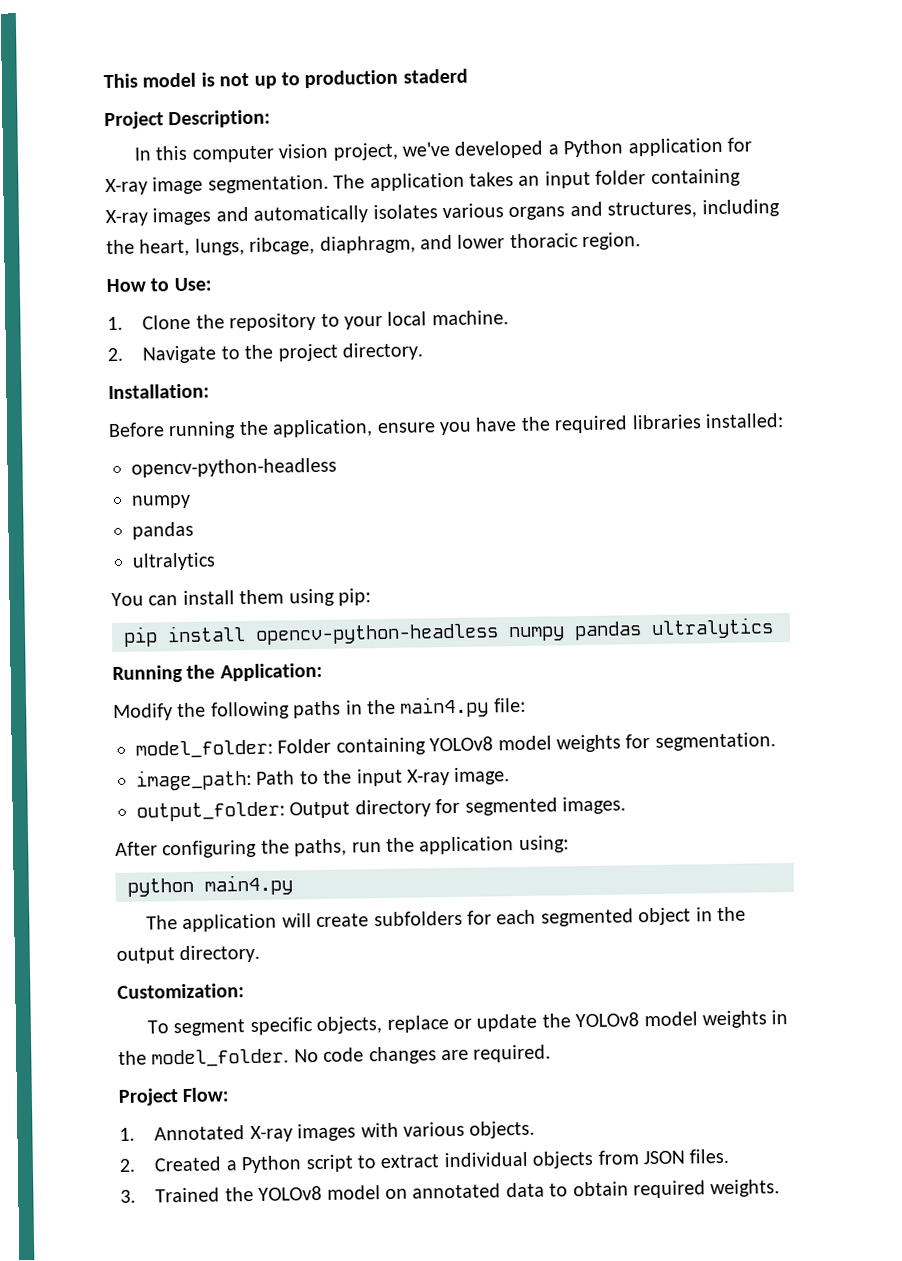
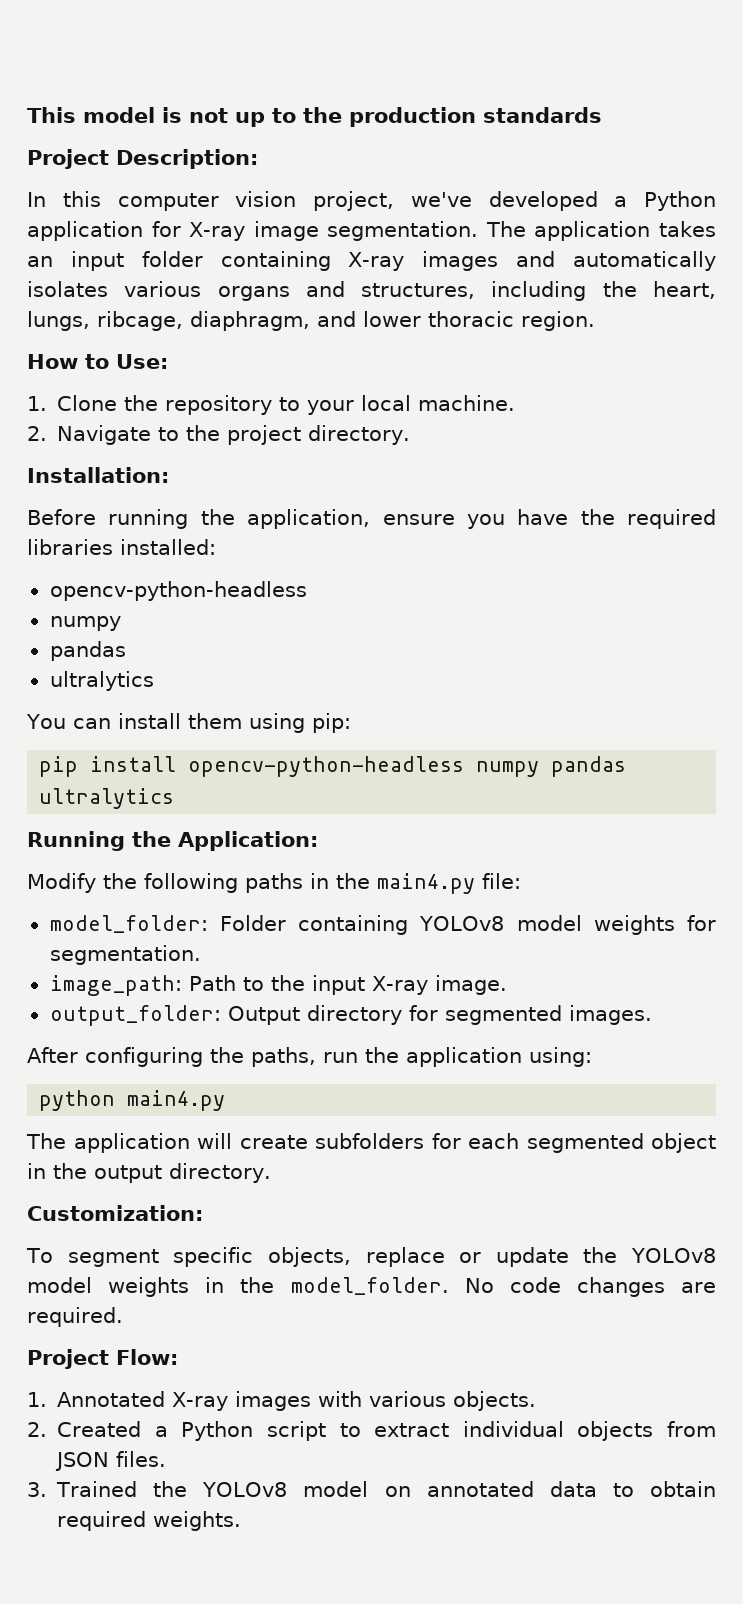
- This model is not up to production staderd
+ This model is not up to the production standards

